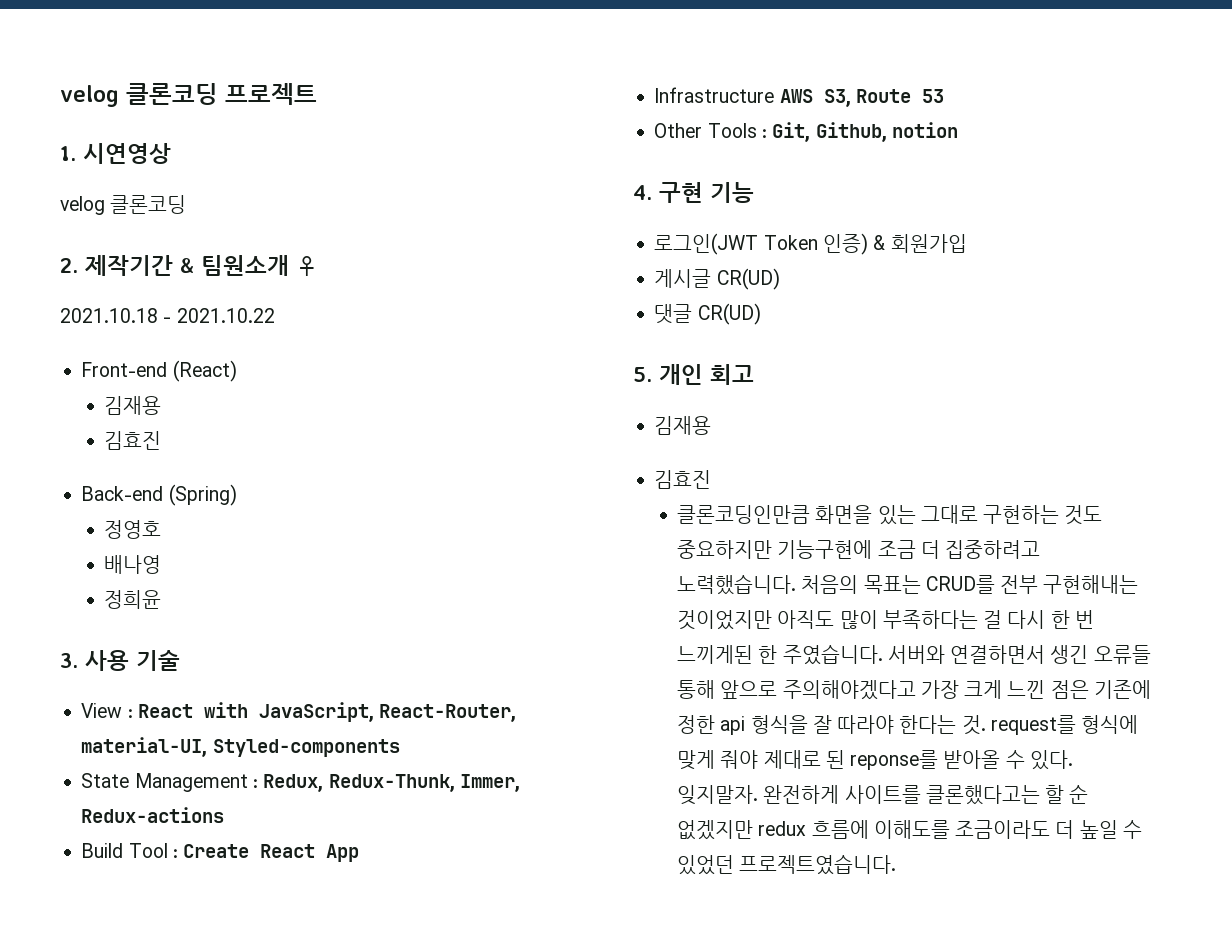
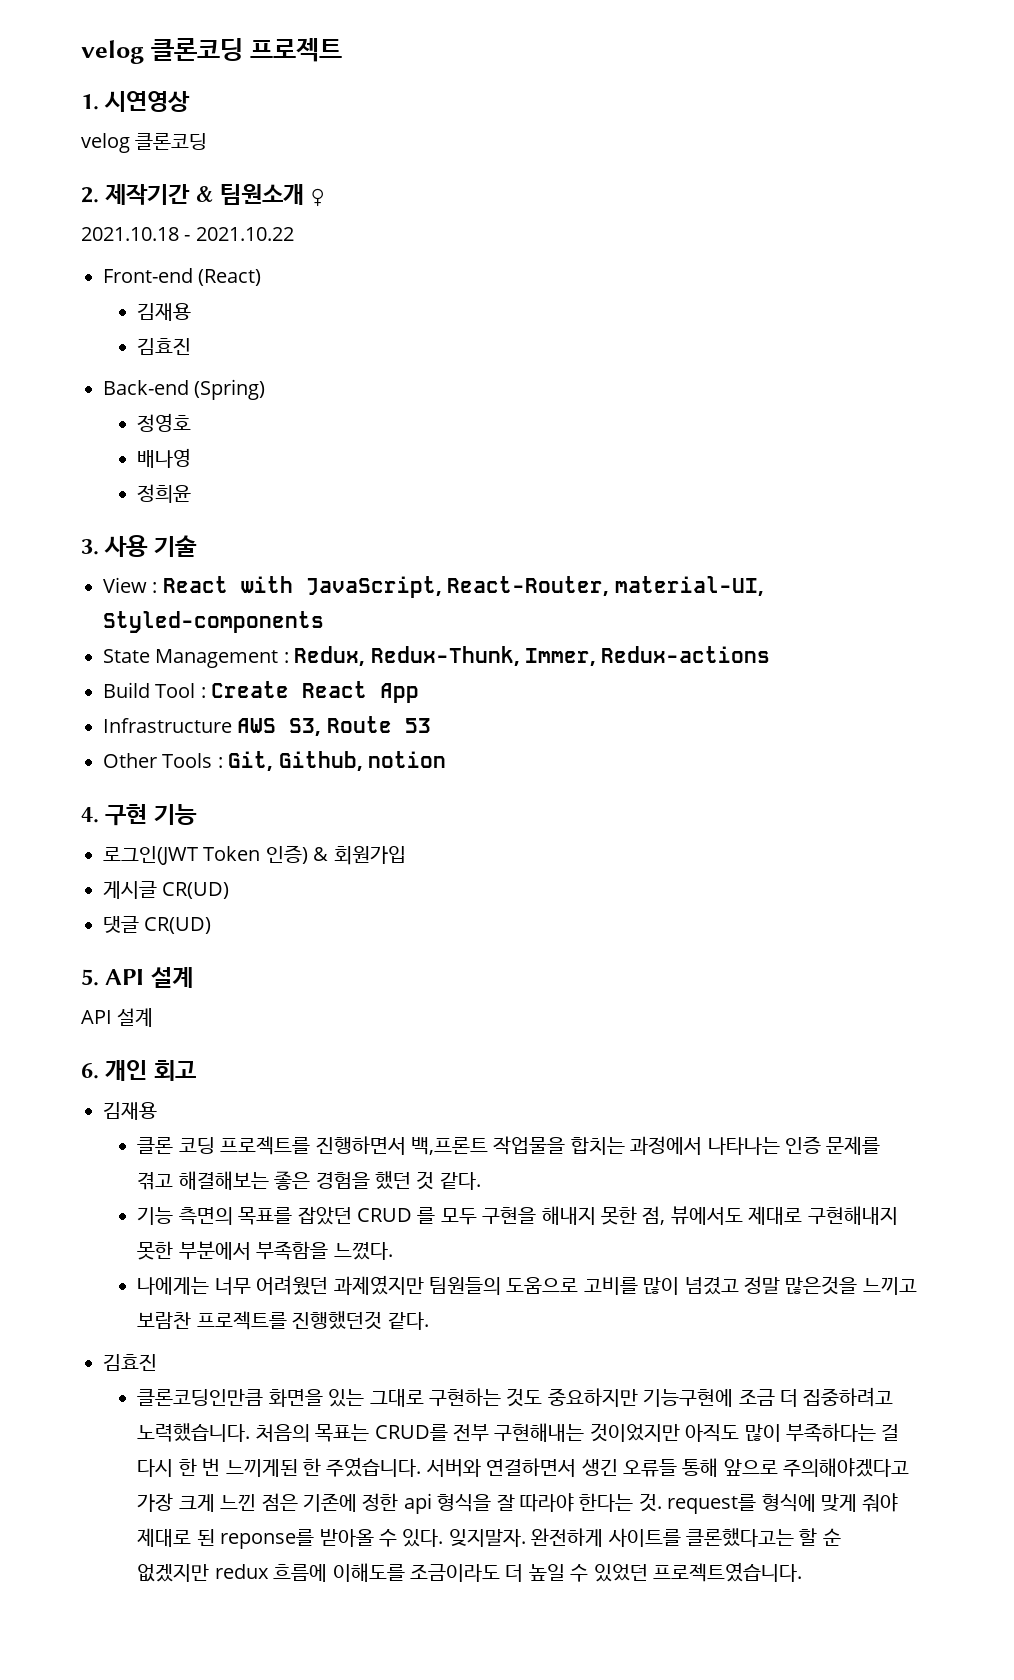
- 5. 개인 회고
+ 5. API 설계
+ API 설계
+ 6. 개인 회고
  김재용
+ 클론 코딩 프로젝트를 진행하면서 백,프론트 작업물을 합치는 과정에서 나타나는 인증 문제를 겪고 해결해보는 좋은 경험을 했던 것 같다.
+ 기능 측면의 목표를 잡았던 CRUD 를 모두 구현을 해내지 못한 점, 뷰에서도 제대로 구현해내지 못한 부분에서 부족함을 느꼈다.
+ 나에게는 너무 어려웠던 과제였지만 팀원들의 도움으로 고비를 많이 넘겼고 정말 많은것을 느끼고 보람찬 프로젝트를 진행했던것 같다.

